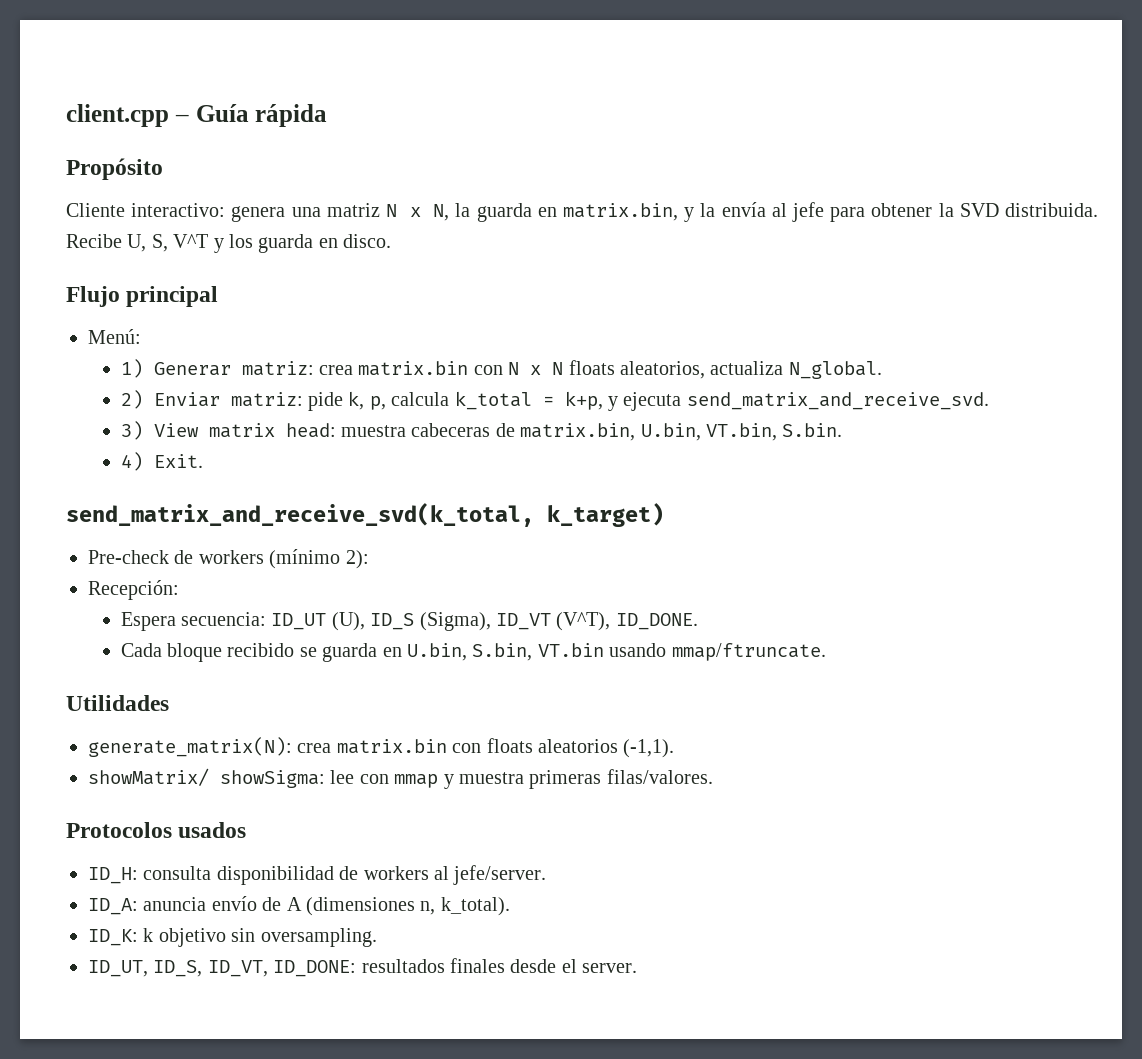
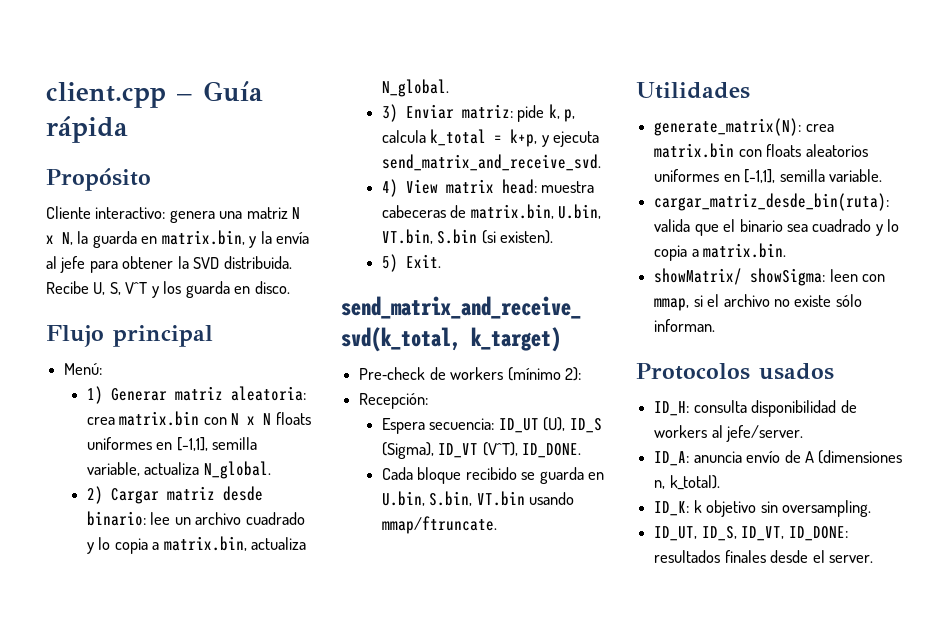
- 1) Generar matriz: crea matrix.bin con N x N floats aleatorios, actualiza N_global.
- 2) Enviar matriz: pide k, p, calcula k_total = k+p, y ejecuta send_matrix_and_receive_svd.
+ 1) Generar matriz aleatoria: crea matrix.bin con N x N floats uniformes en [-1,1], semilla variable, actualiza N_global.
+ 2) Cargar matriz desde binario: lee un archivo cuadrado y lo copia a matrix.bin, actualiza N_global.
+ 3) Enviar matriz: pide k, p, calcula k_total = k+p, y ejecuta send_matrix_and_receive_svd.
- 3) View matrix head: muestra cabeceras de matrix.bin, U.bin, VT.bin, S.bin.
- 4) Exit.
+ 4) View matrix head: muestra cabeceras de matrix.bin, U.bin, VT.bin, S.bin (si existen).
+ 5) Exit.
- generate_matrix(N): crea matrix.bin con floats aleatorios (-1,1).
- showMatrix/ showSigma: lee con mmap y muestra primeras filas/valores.
+ generate_matrix(N): crea matrix.bin con floats aleatorios uniformes en [-1,1], semilla variable.
+ cargar_matriz_desde_bin(ruta): valida que el binario sea cuadrado y lo copia a matrix.bin.
+ showMatrix/ showSigma: leen con mmap, si el archivo no existe sólo informan.

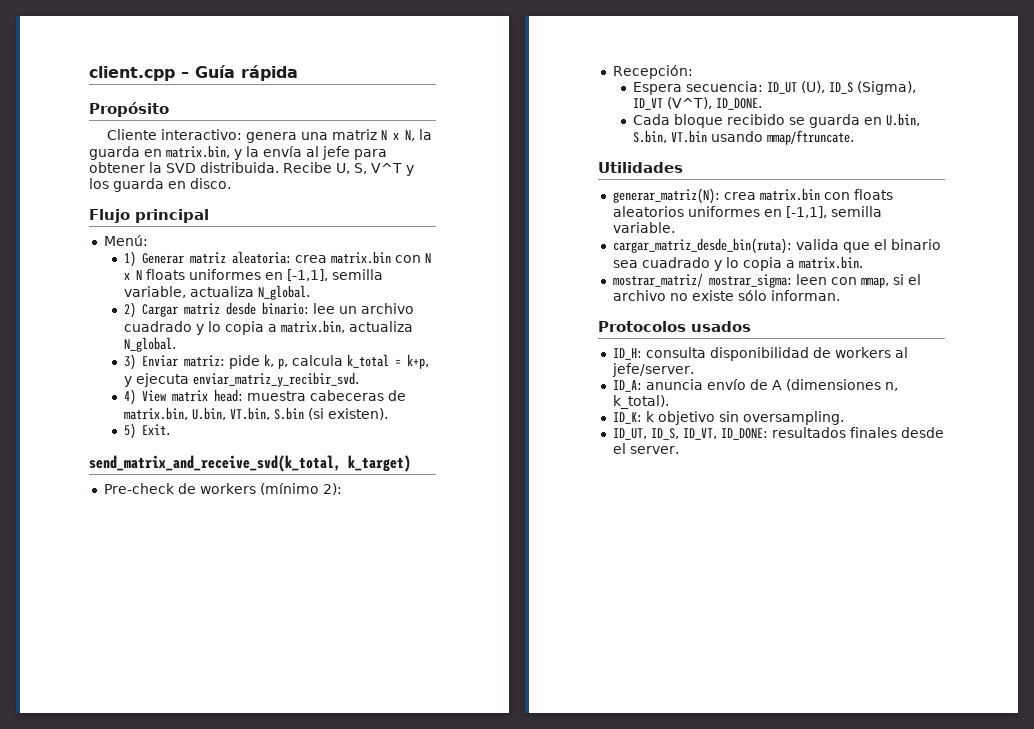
- 3) Enviar matriz: pide k, p, calcula k_total = k+p, y ejecuta send_matrix_and_receive_svd.
+ 3) Enviar matriz: pide k, p, calcula k_total = k+p, y ejecuta enviar_matriz_y_recibir_svd.
- generate_matrix(N): crea matrix.bin con floats aleatorios uniformes en [-1,1], semilla variable.
+ generar_matriz(N): crea matrix.bin con floats aleatorios uniformes en [-1,1], semilla variable.
- showMatrix/ showSigma: leen con mmap, si el archivo no existe sólo informan.
+ mostrar_matriz/ mostrar_sigma: leen con mmap, si el archivo no existe sólo informan.

